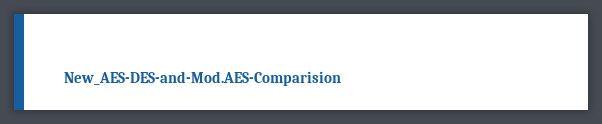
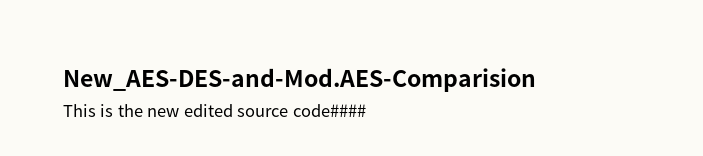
+ This is the new edited source code####

